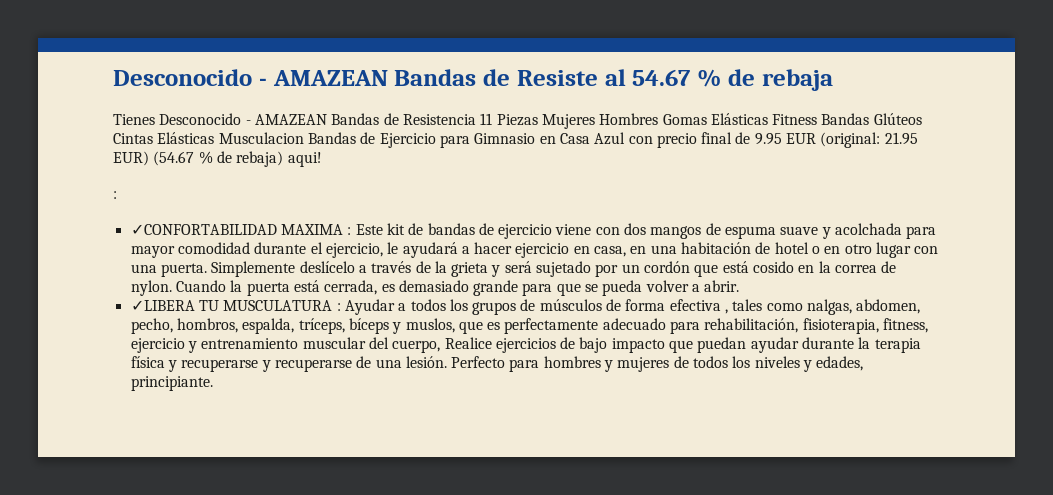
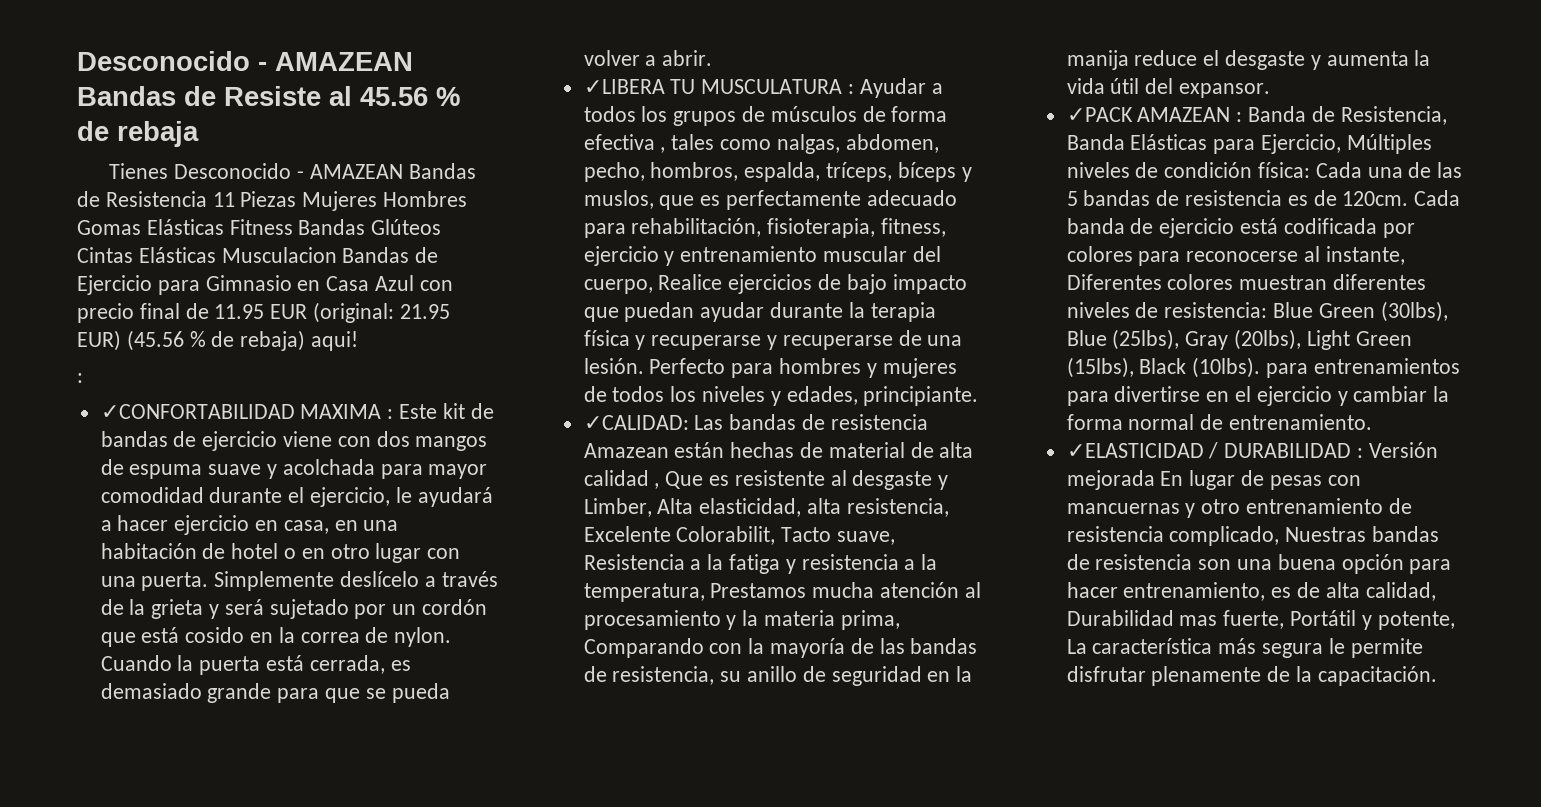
- Desconocido - AMAZEAN Bandas de Resiste al 54.67 % de rebaja
+ Desconocido - AMAZEAN Bandas de Resiste al 45.56 % de rebaja
- Tienes Desconocido - AMAZEAN Bandas de Resistencia 11 Piezas Mujeres Hombres Gomas Elásticas Fitness Bandas Glúteos Cintas Elásticas Musculacion Bandas de Ejercicio para Gimnasio en Casa Azul con precio final de 9.95 EUR (original: 21.95 EUR) (54.67 % de rebaja) aqui!
+ Tienes Desconocido - AMAZEAN Bandas de Resistencia 11 Piezas Mujeres Hombres Gomas Elásticas Fitness Bandas Glúteos Cintas Elásticas Musculacion Bandas de Ejercicio para Gimnasio en Casa Azul con precio final de 11.95 EUR (original: 21.95 EUR) (45.56 % de rebaja) aqui!
+ ✓CALIDAD: Las bandas de resistencia Amazean están hechas de material de alta calidad , Que es resistente al desgaste y Limber, Alta elasticidad, alta resistencia, Excelente Colorabilit, Tacto suave, Resistencia a la fatiga y resistencia a la temperatura, Prestamos mucha atención al procesamiento y la materia prima, Comparando con la mayoría de las bandas de resistencia, su anillo de seguridad en la manija reduce el desgaste y aumenta la vida útil del expansor.
+ ✓PACK AMAZEAN : Banda de Resistencia, Banda Elásticas para Ejercicio, Múltiples niveles de condición física: Cada una de las 5 bandas de resistencia es de 120cm. Cada banda de ejercicio está codificada por colores para reconocerse al instante, Diferentes colores muestran diferentes niveles de resistencia: Blue Green (30lbs), Blue (25lbs), Gray (20lbs), Light Green (15lbs), Black (10lbs). para entrenamientos para divertirse en el ejercicio y cambiar la forma normal de entrenamiento.
+ ✓ELASTICIDAD / DURABILIDAD : Versión mejorada En lugar de pesas con mancuernas y otro entrenamiento de resistencia complicado, Nuestras bandas de resistencia son una buena opción para hacer entrenamiento, es de alta calidad, Durabilidad mas fuerte, Portátil y potente, La característica más segura le permite disfrutar plenamente de la capacitación.

